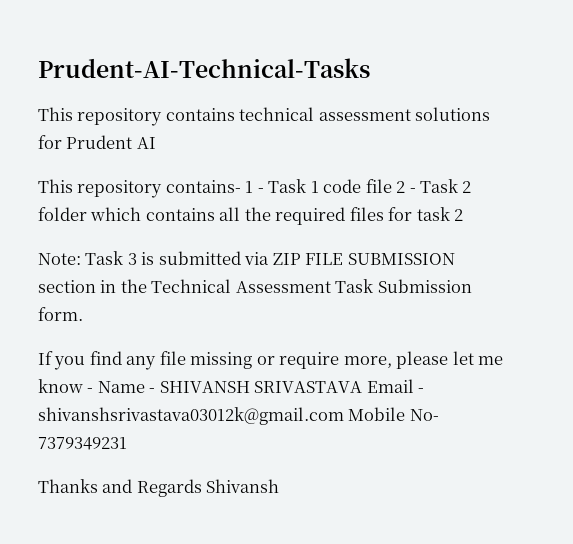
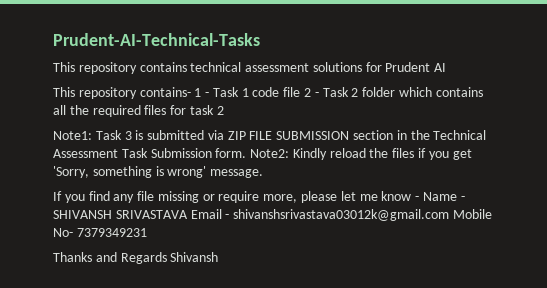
- Note: Task 3 is submitted via ZIP FILE SUBMISSION section in the Technical Assessment Task Submission form.
+ Note1: Task 3 is submitted via ZIP FILE SUBMISSION section in the Technical Assessment Task Submission form. Note2: Kindly reload the files if you get 'Sorry, something is wrong' message.

